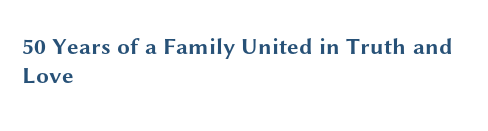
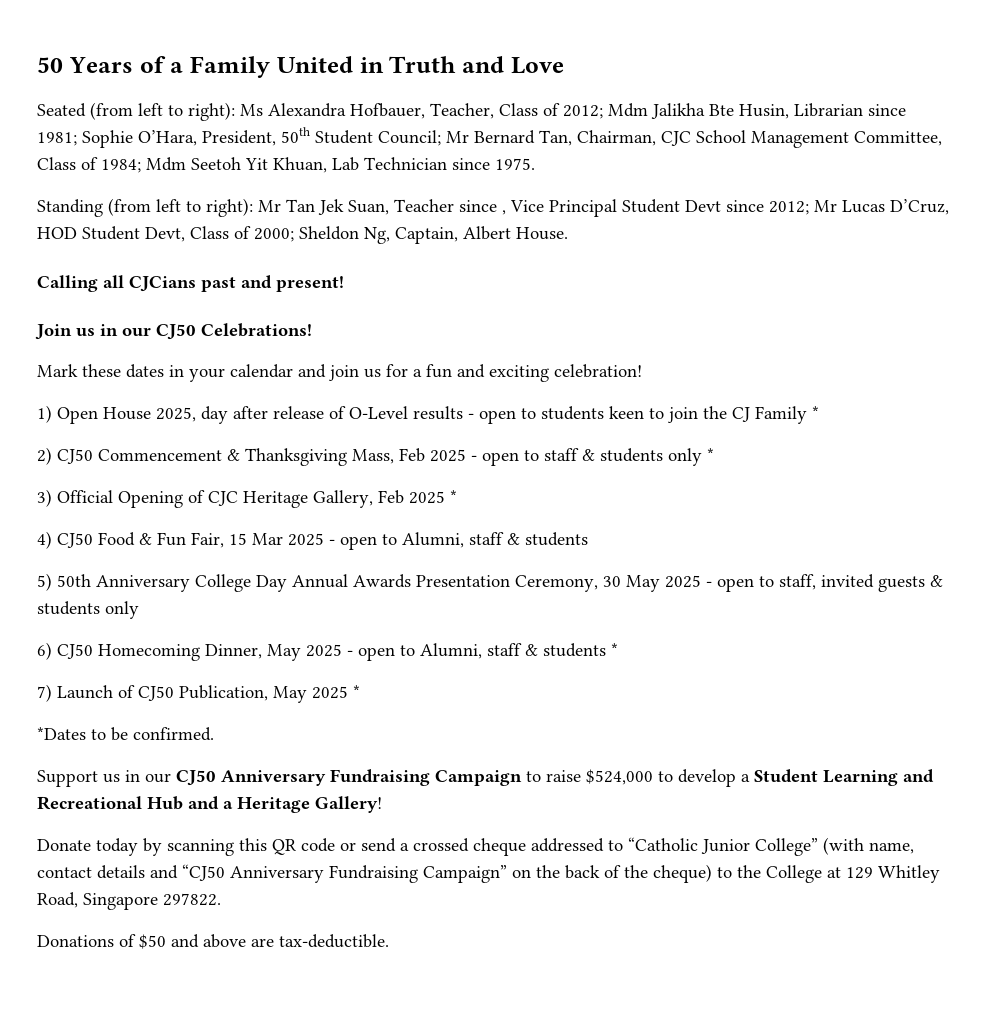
+ Seated (from left to right): Ms Alexandra Hofbauer, Teacher, Class of 2012; Mdm Jalikha Bte Husin, Librarian since 1981; Sophie O’Hara, President, 50th Student Council; Mr Bernard Tan, Chairman, CJC School Management Committee, Class of 1984; Mdm Seetoh Yit Khuan, Lab Technician since 1975.
+ Standing (from left to right): Mr Tan Jek Suan, Teacher since , Vice Principal Student Devt since 2012; Mr Lucas D’Cruz, HOD Student Devt, Class of 2000; Sheldon Ng, Captain, Albert House.
+ Calling all CJCians past and present!
+ Join us in our CJ50 Celebrations!
+ Mark these dates in your calendar and join us for a fun and exciting celebration!
+ 1) Open House 2025, day after release of O-Level results - open to students keen to join the CJ Family *
+ 2) CJ50 Commencement & Thanksgiving Mass, Feb 2025 - open to staff & students only *
+ 3) Official Opening of CJC Heritage Gallery, Feb 2025 *
+ 4) CJ50 Food & Fun Fair, 15 Mar 2025 - open to Alumni, staff & students
+ 5) 50th Anniversary College Day Annual Awards Presentation Ceremony, 30 May 2025 - open to staff, invited guests & students only
+ 6) CJ50 Homecoming Dinner, May 2025 - open to Alumni, staff & students *
+ 7) Launch of CJ50 Publication, May 2025 *
+ *Dates to be confirmed.
+ Support us in our CJ50 Anniversary Fundraising Campaign to raise $524,000 to develop a Student Learning and Recreational Hub and a Heritage Gallery!
+ Donate today by scanning this QR code or send a crossed cheque addressed to “Catholic Junior College” (with name, contact details and “CJ50 Anniversary Fundraising Campaign” on the back of the cheque) to the College at 129 Whitley Road, Singapore 297822.
+ Donations of $50 and above are tax-deductible.

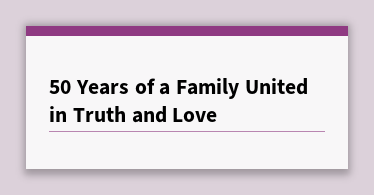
- Seated (from left to right): Ms Alexandra Hofbauer, Teacher, Class of 2012; Mdm Jalikha Bte Husin, Librarian since 1981; Sophie O’Hara, President, 50th Student Council; Mr Bernard Tan, Chairman, CJC School Management Committee, Class of 1984; Mdm Seetoh Yit Khuan, Lab Technician since 1975.
- Standing (from left to right): Mr Tan Jek Suan, Teacher since , Vice Principal Student Devt since 2012; Mr Lucas D’Cruz, HOD Student Devt, Class of 2000; Sheldon Ng, Captain, Albert House.
- Calling all CJCians past and present!
- Join us in our CJ50 Celebrations!
- Mark these dates in your calendar and join us for a fun and exciting celebration!
- 1) Open House 2025, day after release of O-Level results - open to students keen to join the CJ Family *
- 2) CJ50 Commencement & Thanksgiving Mass, Feb 2025 - open to staff & students only *
- 3) Official Opening of CJC Heritage Gallery, Feb 2025 *
- 4) CJ50 Food & Fun Fair, 15 Mar 2025 - open to Alumni, staff & students
- 5) 50th Anniversary College Day Annual Awards Presentation Ceremony, 30 May 2025 - open to staff, invited guests & students only
- 6) CJ50 Homecoming Dinner, May 2025 - open to Alumni, staff & students *
- 7) Launch of CJ50 Publication, May 2025 *
- *Dates to be confirmed.
- Support us in our CJ50 Anniversary Fundraising Campaign to raise $524,000 to develop a Student Learning and Recreational Hub and a Heritage Gallery!
- Donate today by scanning this QR code or send a crossed cheque addressed to “Catholic Junior College” (with name, contact details and “CJ50 Anniversary Fundraising Campaign” on the back of the cheque) to the College at 129 Whitley Road, Singapore 297822.
- Donations of $50 and above are tax-deductible.

